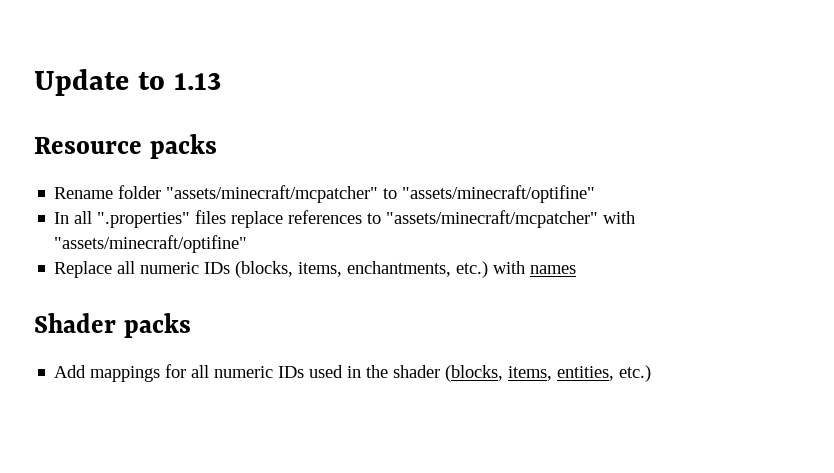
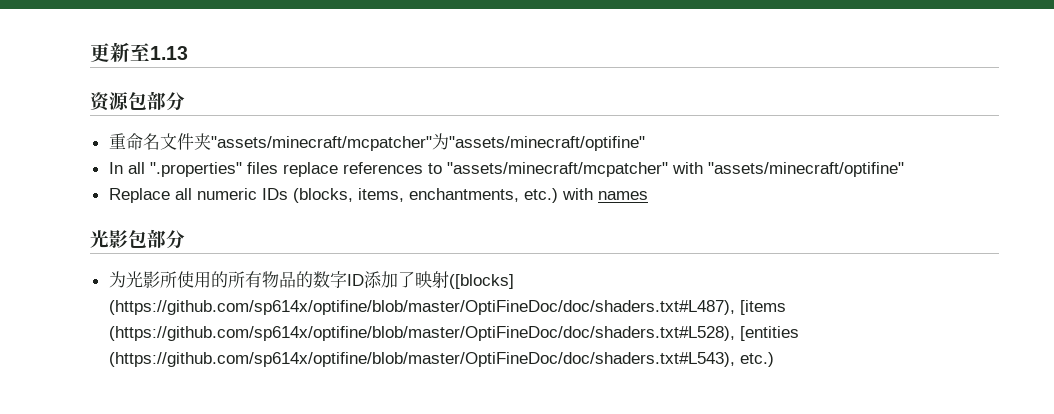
- Update to 1.13
+ 更新至1.13
- Resource packs
- Rename folder "assets/minecraft/mcpatcher" to "assets/minecraft/optifine"
+ 资源包部分
+ 重命名文件夹"assets/minecraft/mcpatcher"为"assets/minecraft/optifine"
- Shader packs
- Add mappings for all numeric IDs used in the shader (blocks, items, entities, etc.)
+ 光影包部分
+ 为光影所使用的所有物品的数字ID添加了映射([blocks] (https://github.com/sp614x/optifine/blob/master/OptiFineDoc/doc/shaders.txt#L487), [items (https://github.com/sp614x/optifine/blob/master/OptiFineDoc/doc/shaders.txt#L528), [entities (https://github.com/sp614x/optifine/blob/master/OptiFineDoc/doc/shaders.txt#L543), etc.)

